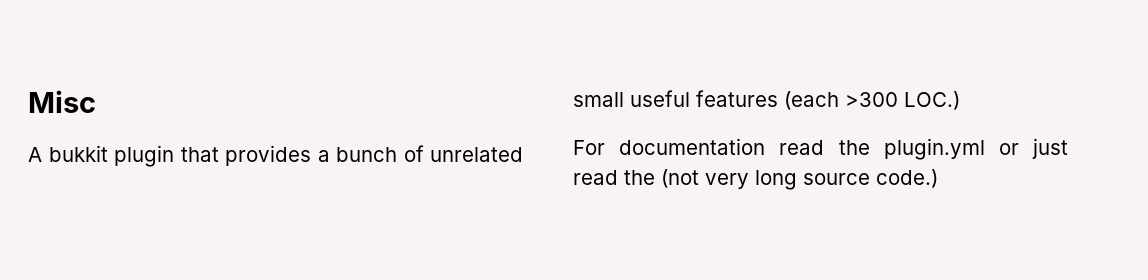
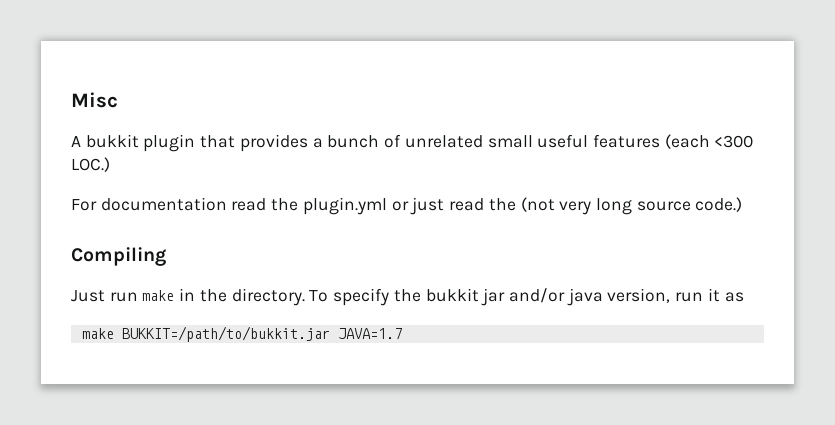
- A bukkit plugin that provides a bunch of unrelated small useful features (each >300 LOC.)
+ A bukkit plugin that provides a bunch of unrelated small useful features (each <300 LOC.)
+ Compiling
+ Just run make in the directory. To specify the bukkit jar and/or java version, run it as
+ make BUKKIT=/path/to/bukkit.jar JAVA=1.7

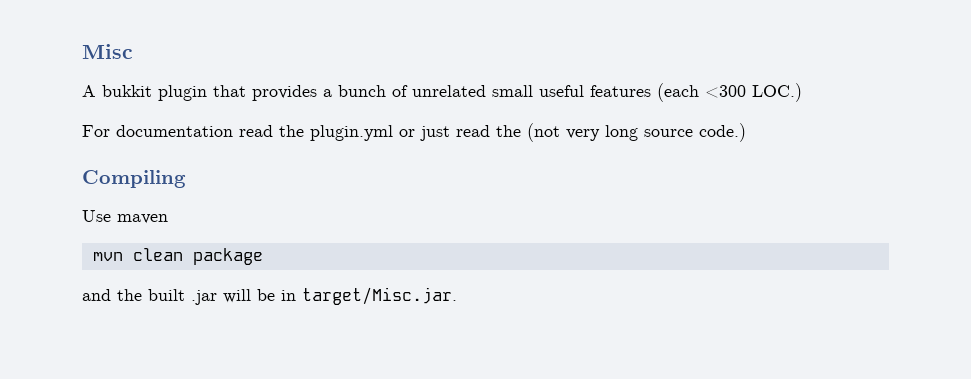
- Just run make in the directory. To specify the bukkit jar and/or java version, run it as
- make BUKKIT=/path/to/bukkit.jar JAVA=1.7
+ Use maven
+ mvn clean package
+ and the built .jar will be in target/Misc.jar.

